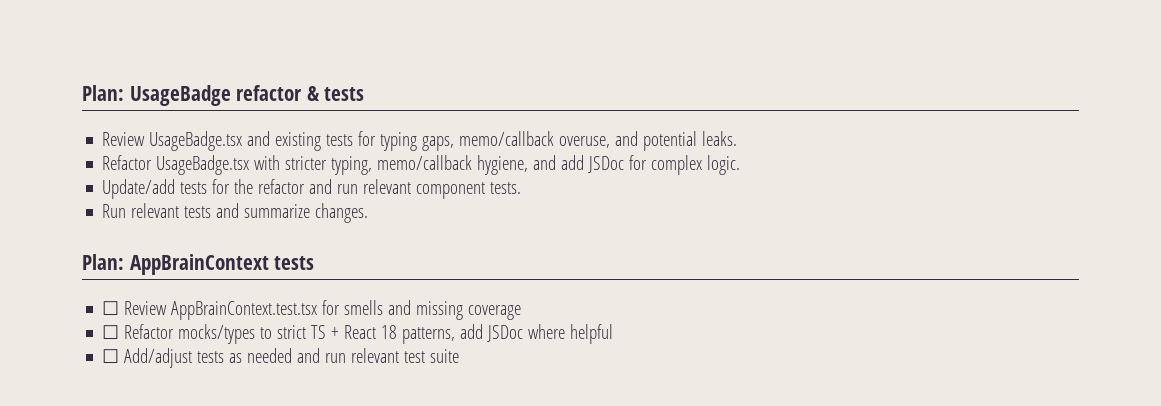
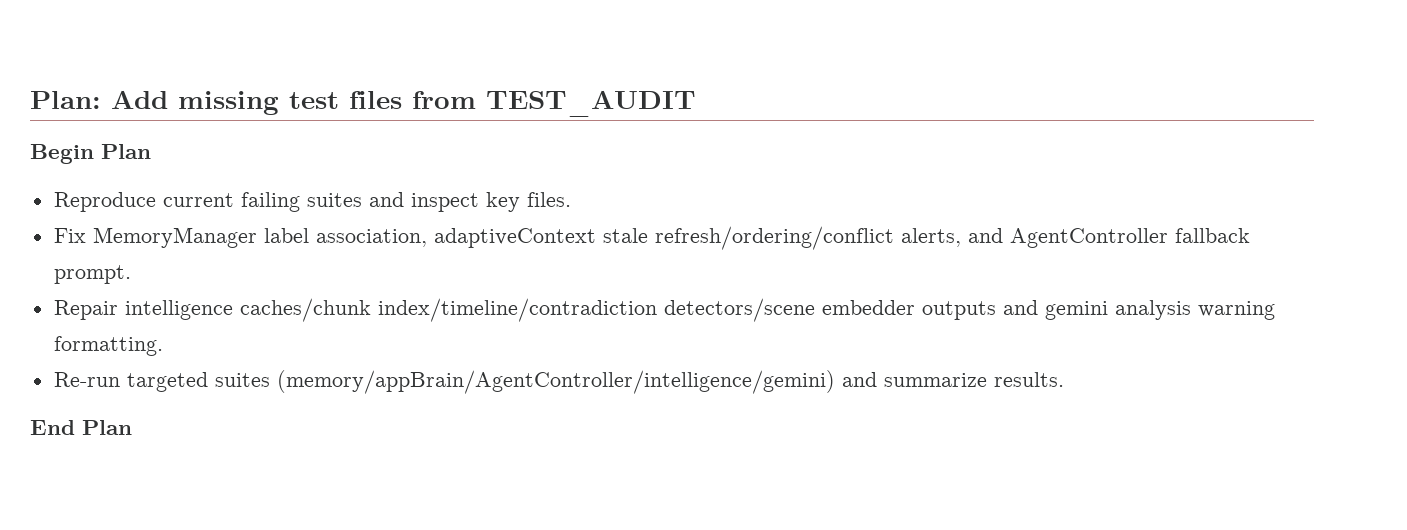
- Plan: UsageBadge refactor & tests
- Review UsageBadge.tsx and existing tests for typing gaps, memo/callback overuse, and potential leaks.
- Refactor UsageBadge.tsx with stricter typing, memo/callback hygiene, and add JSDoc for complex logic.
- Update/add tests for the refactor and run relevant component tests.
- Run relevant tests and summarize changes.
- Plan: AppBrainContext tests
- ☐ Review AppBrainContext.test.tsx for smells and missing coverage
- ☐ Refactor mocks/types to strict TS + React 18 patterns, add JSDoc where helpful
- ☐ Add/adjust tests as needed and run relevant test suite
+ Plan: Add missing test files from TEST_AUDIT
+ Begin Plan
+ Reproduce current failing suites and inspect key files.
+ Fix MemoryManager label association, adaptiveContext stale refresh/ordering/conflict alerts, and AgentController fallback prompt.
+ Repair intelligence caches/chunk index/timeline/contradiction detectors/scene embedder outputs and gemini analysis warning formatting.
+ Re-run targeted suites (memory/appBrain/AgentController/intelligence/gemini) and summarize results.
+ End Plan

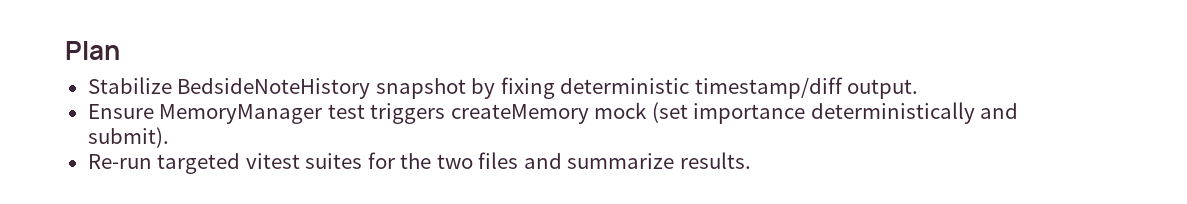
- Plan: Add missing test files from TEST_AUDIT
- Begin Plan
- Reproduce current failing suites and inspect key files.
- Fix MemoryManager label association, adaptiveContext stale refresh/ordering/conflict alerts, and AgentController fallback prompt.
- Repair intelligence caches/chunk index/timeline/contradiction detectors/scene embedder outputs and gemini analysis warning formatting.
- Re-run targeted suites (memory/appBrain/AgentController/intelligence/gemini) and summarize results.
+ Plan
+ Stabilize BedsideNoteHistory snapshot by fixing deterministic timestamp/diff output.
+ Ensure MemoryManager test triggers createMemory mock (set importance deterministically and submit).
+ Re-run targeted vitest suites for the two files and summarize results.
- End Plan

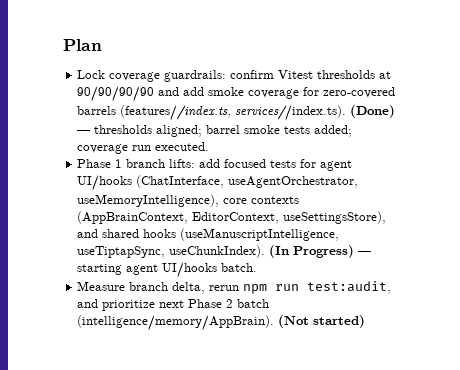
- Stabilize BedsideNoteHistory snapshot by fixing deterministic timestamp/diff output.
- Ensure MemoryManager test triggers createMemory mock (set importance deterministically and submit).
- Re-run targeted vitest suites for the two files and summarize results.
+ Lock coverage guardrails: confirm Vitest thresholds at 90/90/90/90 and add smoke coverage for zero-covered barrels (features//index.ts, services//index.ts). (Done) — thresholds aligned; barrel smoke tests added; coverage run executed.
+ Phase 1 branch lifts: add focused tests for agent UI/hooks (ChatInterface, useAgentOrchestrator, useMemoryIntelligence), core contexts (AppBrainContext, EditorContext, useSettingsStore), and shared hooks (useManuscriptIntelligence, useTiptapSync, useChunkIndex). (In Progress) — starting agent UI/hooks batch.
+ Measure branch delta, rerun npm run test:audit, and prioritize next Phase 2 batch (intelligence/memory/AppBrain). (Not started)

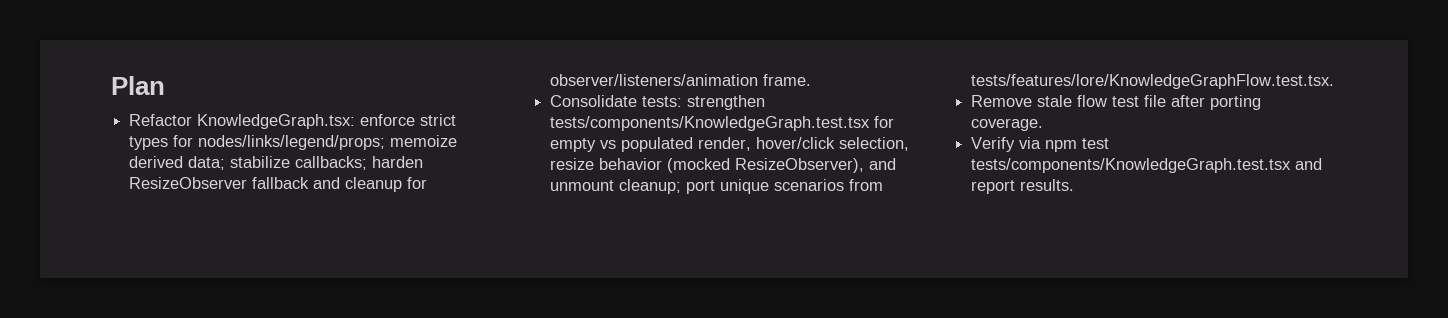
- Lock coverage guardrails: confirm Vitest thresholds at 90/90/90/90 and add smoke coverage for zero-covered barrels (features//index.ts, services//index.ts). (Done) — thresholds aligned; barrel smoke tests added; coverage run executed.
- Phase 1 branch lifts: add focused tests for agent UI/hooks (ChatInterface, useAgentOrchestrator, useMemoryIntelligence), core contexts (AppBrainContext, EditorContext, useSettingsStore), and shared hooks (useManuscriptIntelligence, useTiptapSync, useChunkIndex). (In Progress) — starting agent UI/hooks batch.
- Measure branch delta, rerun npm run test:audit, and prioritize next Phase 2 batch (intelligence/memory/AppBrain). (Not started)
+ Refactor KnowledgeGraph.tsx: enforce strict types for nodes/links/legend/props; memoize derived data; stabilize callbacks; harden ResizeObserver fallback and cleanup for observer/listeners/animation frame.
+ Consolidate tests: strengthen tests/components/KnowledgeGraph.test.tsx for empty vs populated render, hover/click selection, resize behavior (mocked ResizeObserver), and unmount cleanup; port unique scenarios from tests/features/lore/KnowledgeGraphFlow.test.tsx.
+ Remove stale flow test file after porting coverage.
+ Verify via npm test tests/components/KnowledgeGraph.test.tsx and report results.

